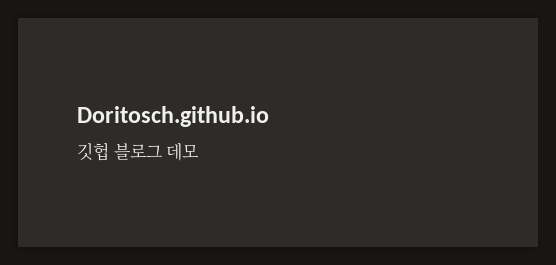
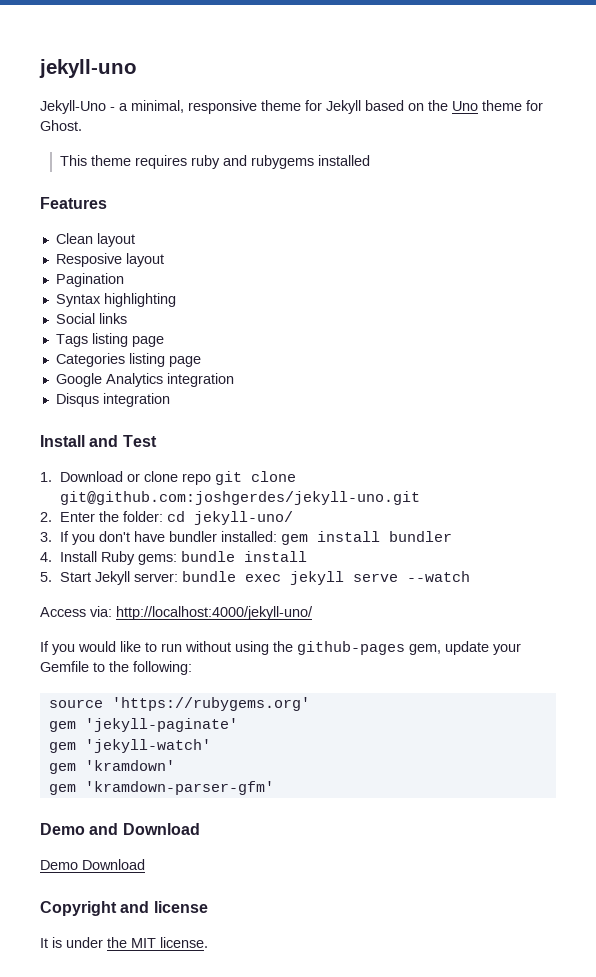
- Doritosch.github.io
- 깃헙 블로그 데모
+ jekyll-uno
+ Jekyll-Uno - a minimal, responsive theme for Jekyll based on the Uno theme for Ghost.
+ This theme requires ruby and rubygems installed
+ Features
+ Clean layout
+ Resposive layout
+ Pagination
+ Syntax highlighting
+ Social links
+ Tags listing page
+ Categories listing page
+ Google Analytics integration
+ Disqus integration
+ Install and Test
+ 1. Download or clone repo git clone git@github.com:joshgerdes/jekyll-uno.git
+ 2. Enter the folder: cd jekyll-uno/
+ 3. If you don't have bundler installed: gem install bundler
+ 4. Install Ruby gems: bundle install
+ 5. Start Jekyll server: bundle exec jekyll serve --watch
+ Access via: http://localhost:4000/jekyll-uno/
+ If you would like to run without using the github-pages gem, update your Gemfile to the following:
+ source 'https://rubygems.org'
+ gem 'jekyll-paginate'
+ gem 'jekyll-watch'
+ gem 'kramdown'
+ gem 'kramdown-parser-gfm'
+ Demo and Download
+ Demo Download
+ Copyright and license
+ It is under the MIT license.

